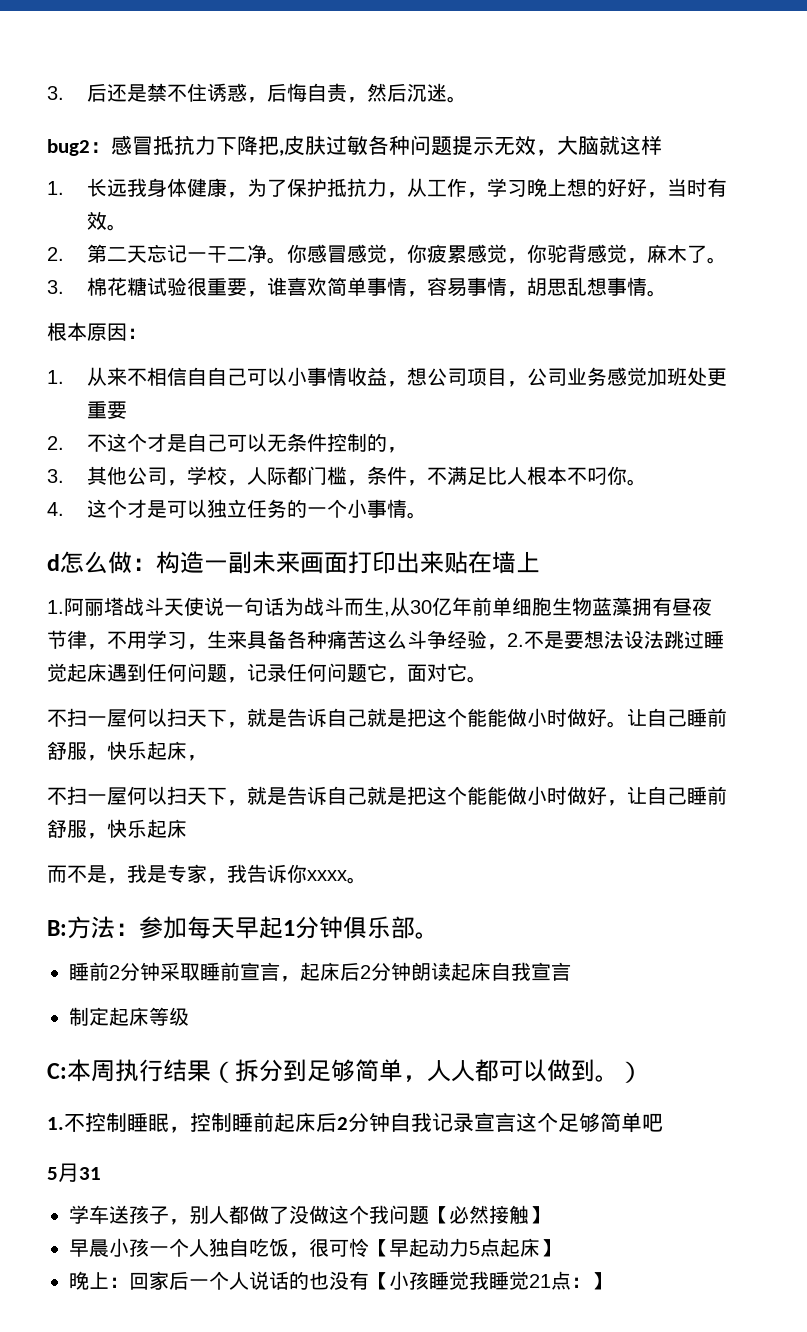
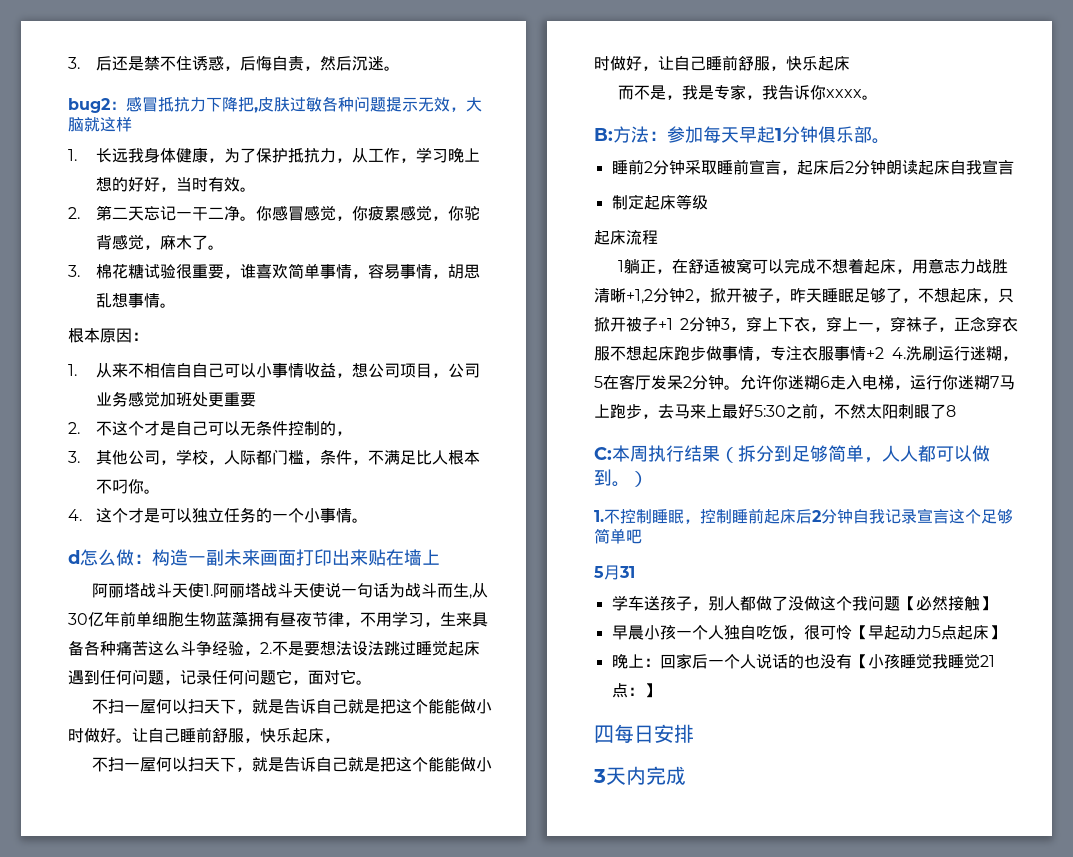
- 1.阿丽塔战斗天使说一句话为战斗而生,从30亿年前单细胞生物蓝藻拥有昼夜节律，不用学习，生来具备各种痛苦这么斗争经验，2.不是要想法设法跳过睡觉起床遇到任何问题，记录任何问题它，面对它。
+ 阿丽塔战斗天使1.阿丽塔战斗天使说一句话为战斗而生,从30亿年前单细胞生物蓝藻拥有昼夜节律，不用学习，生来具备各种痛苦这么斗争经验，2.不是要想法设法跳过睡觉起床遇到任何问题，记录任何问题它，面对它。
+ 起床流程
+ 1躺正，在舒适被窝可以完成不想着起床，用意志力战胜清晰+1,2分钟2，掀开被子，昨天睡眠足够了，不想起床，只掀开被子+1 2分钟3，穿上下衣，穿上一，穿袜子，正念穿衣服不想起床跑步做事情，专注衣服事情+2 4.洗刷运行迷糊，5在客厅发呆2分钟。允许你迷糊6走入电梯，运行你迷糊7马上跑步，去马来上最好5:30之前，不然太阳刺眼了8
+ 四每日安排
+ 3天内完成

